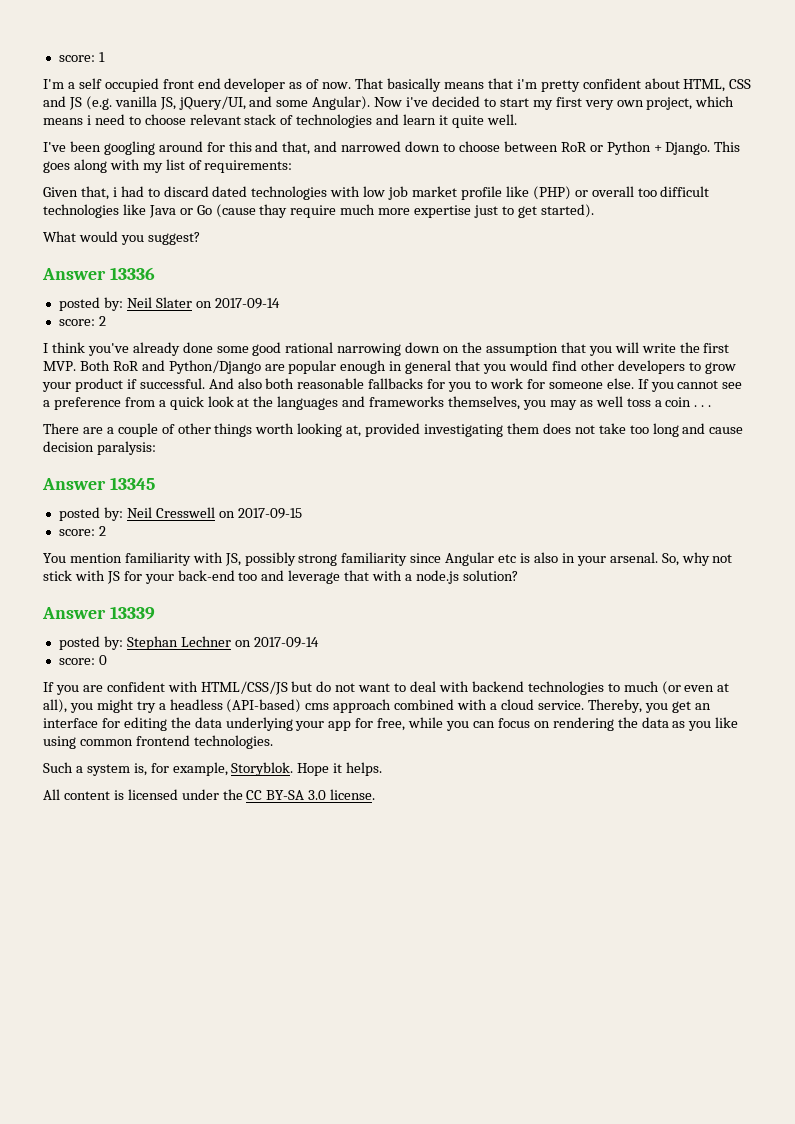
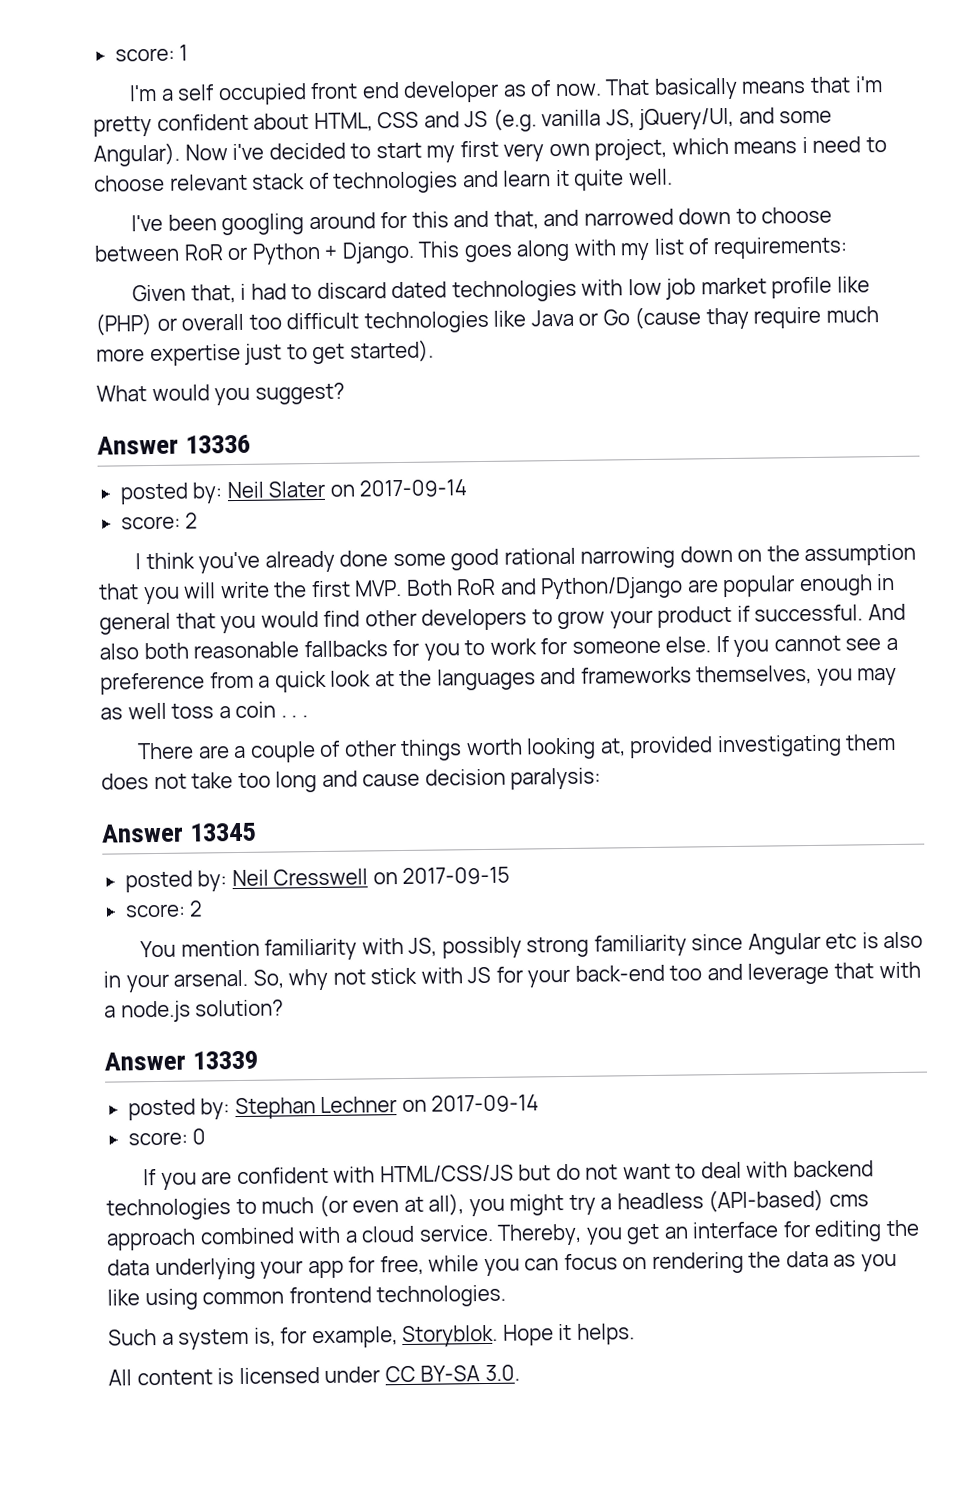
- All content is licensed under the CC BY-SA 3.0 license.
+ All content is licensed under CC BY-SA 3.0.

